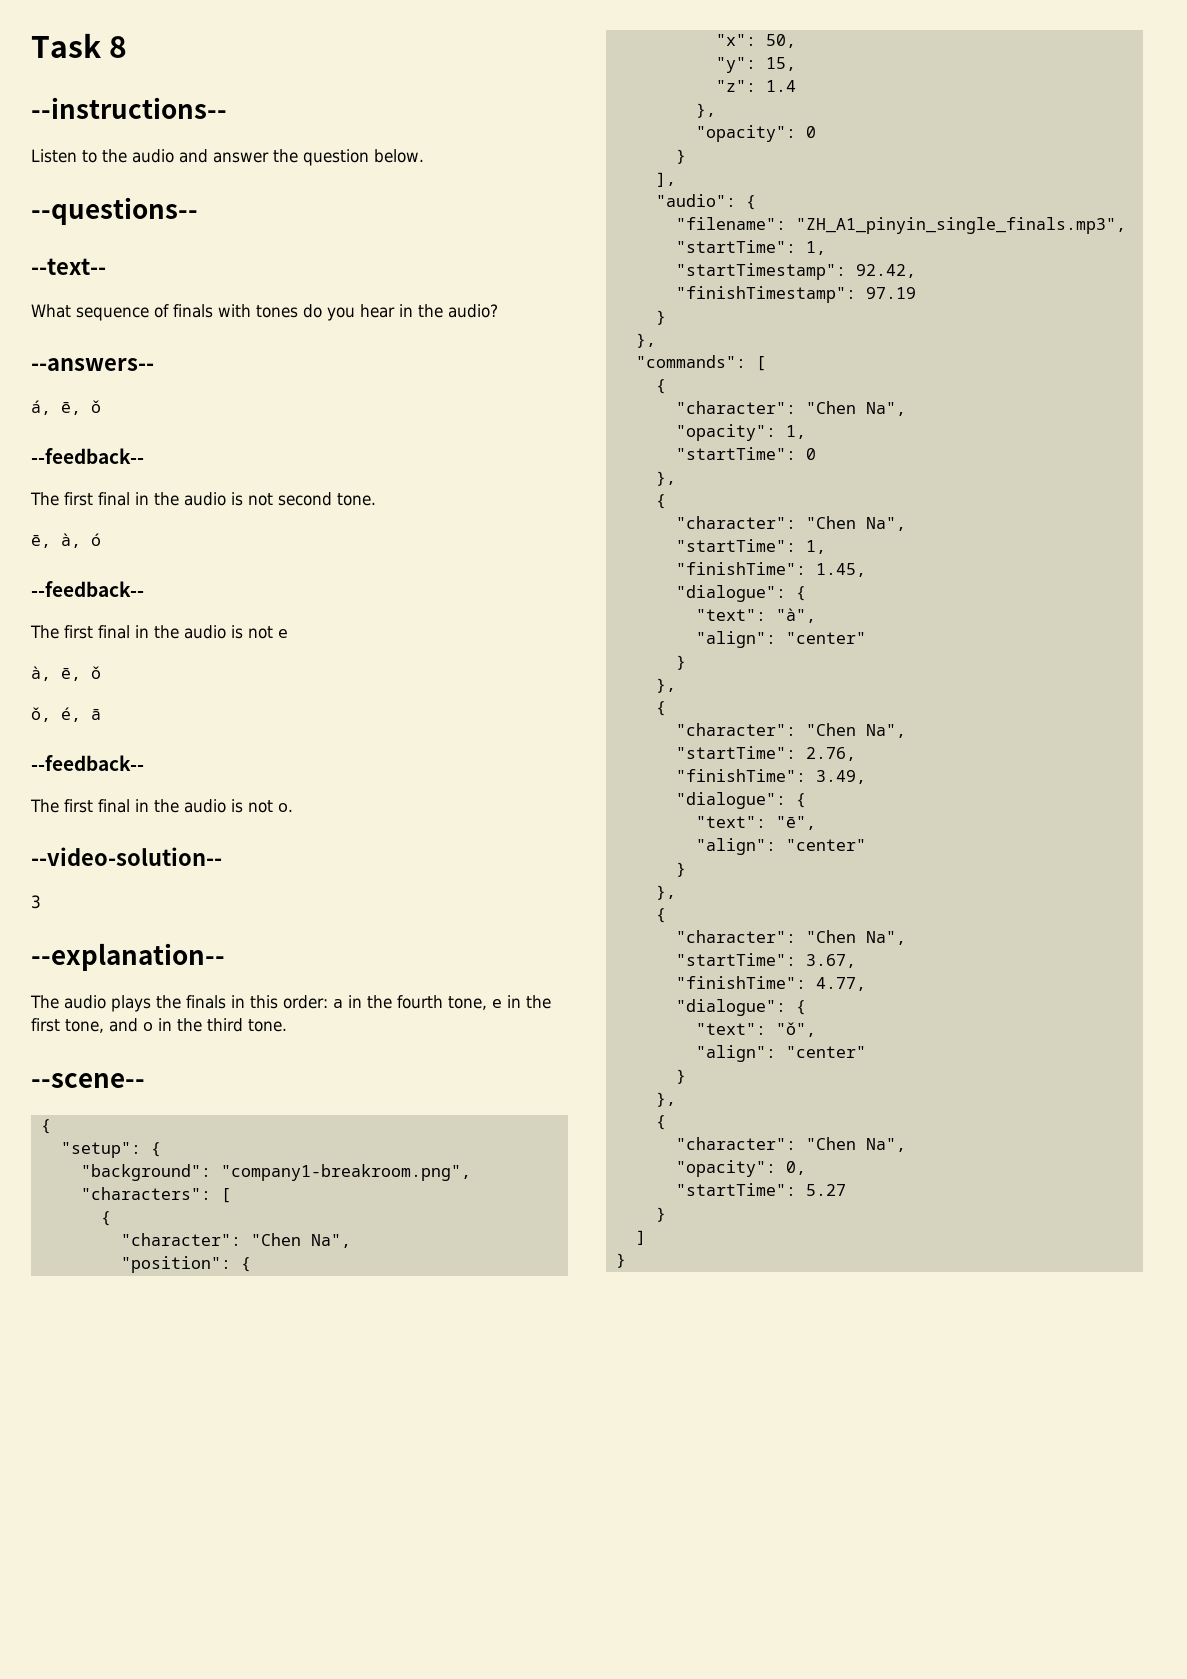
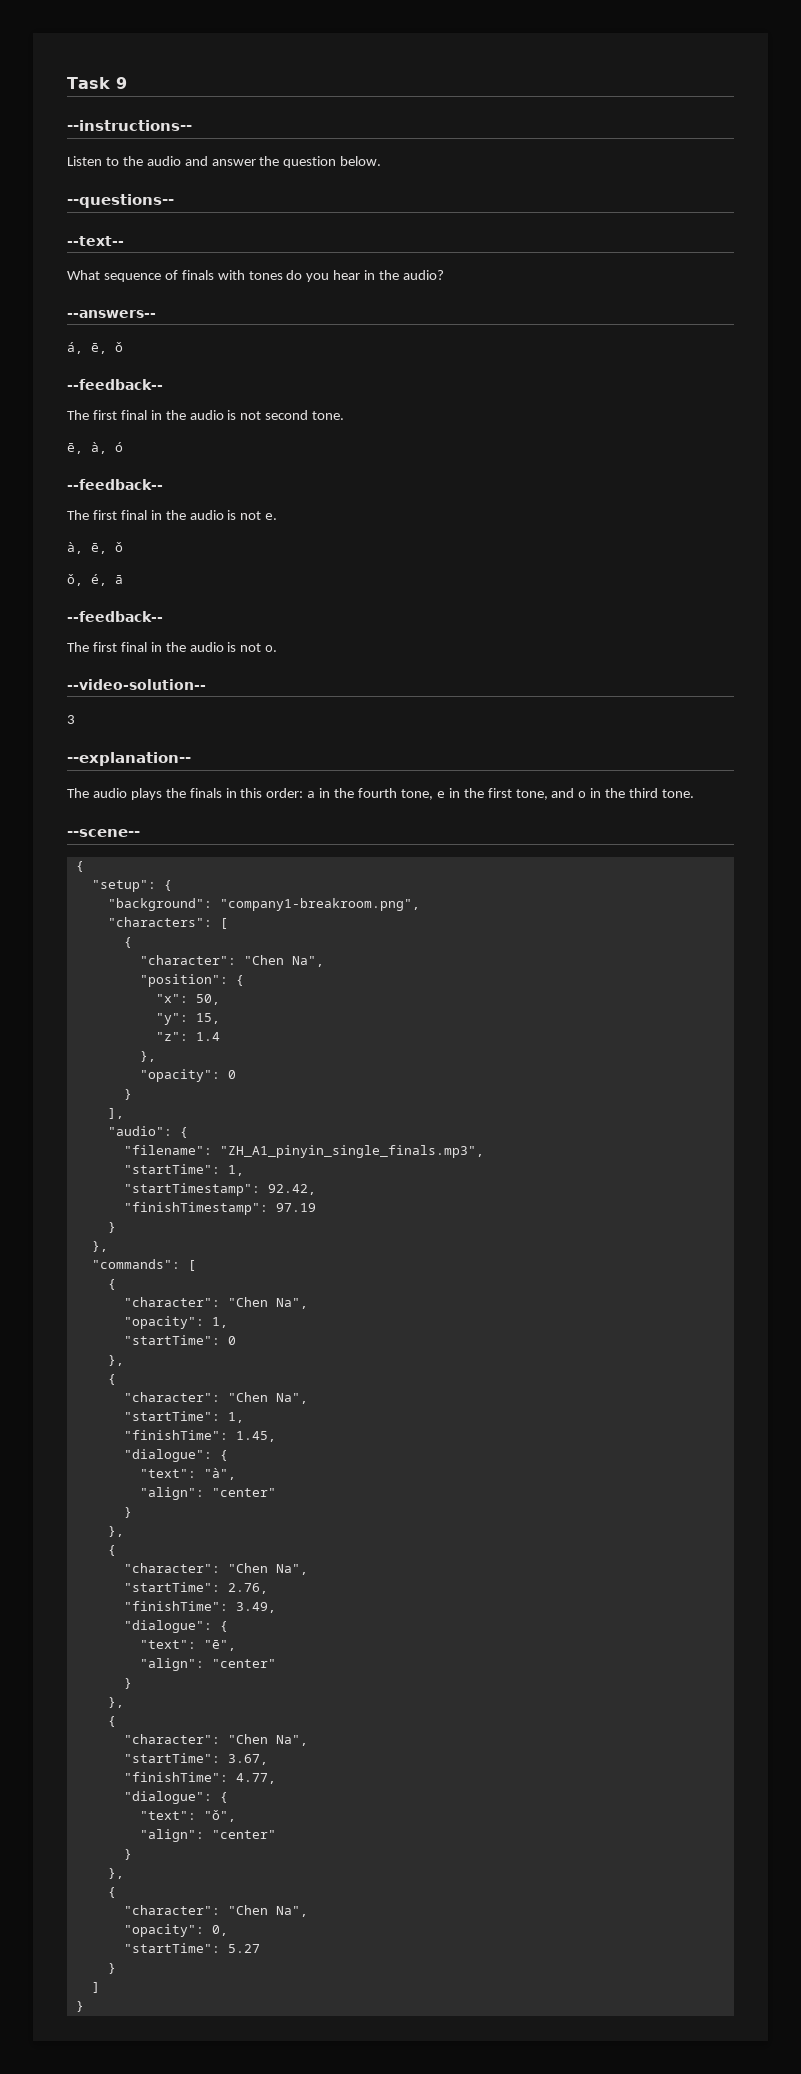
- Task 8
+ Task 9
- The first final in the audio is not e
+ The first final in the audio is not e.

